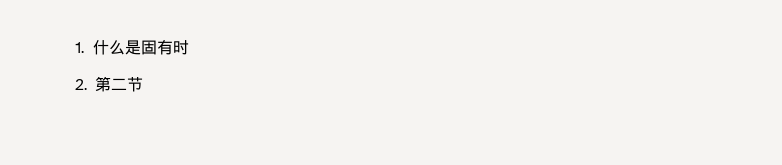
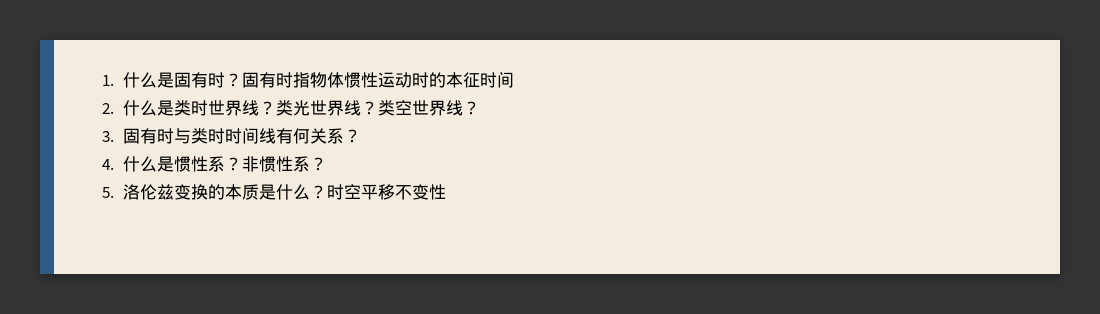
- 1.什么是固有时
- 2.第二节
+ 1.什么是固有时？固有时指物体惯性运动时的本征时间
+ 2.什么是类时世界线？类光世界线？类空世界线？
+ 3.固有时与类时时间线有何关系？
+ 4.什么是惯性系？非惯性系？
+ 5.洛伦兹变换的本质是什么？时空平移不变性

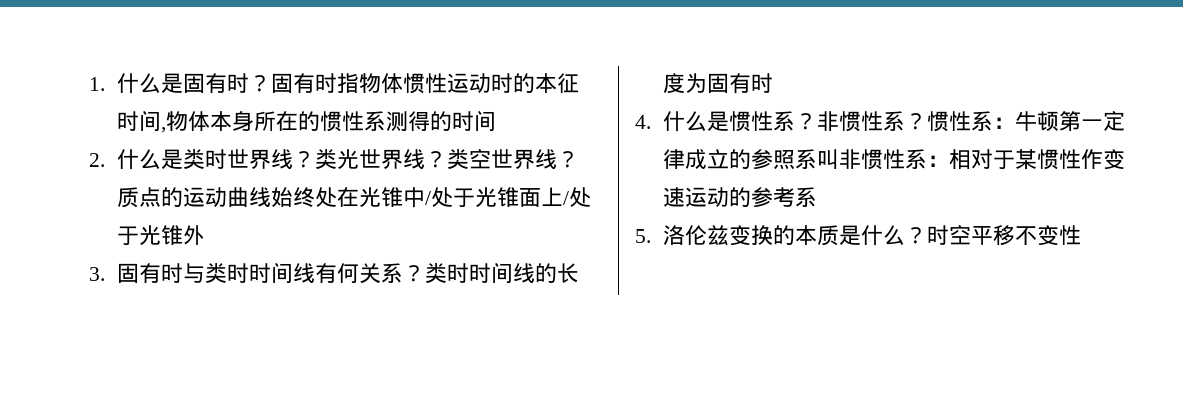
- 固有时指物体惯性运动时的本征时间
+ 固有时指物体惯性运动时的本征时间,物体本身所在的惯性系测得的时间
+ 质点的运动曲线始终处在光锥中/处于光锥面上/处于光锥外
+ 类时时间线的长度为固有时
+ 惯性系：牛顿第一定律成立的参照系叫非惯性系：相对于某惯性作变速运动的参考系

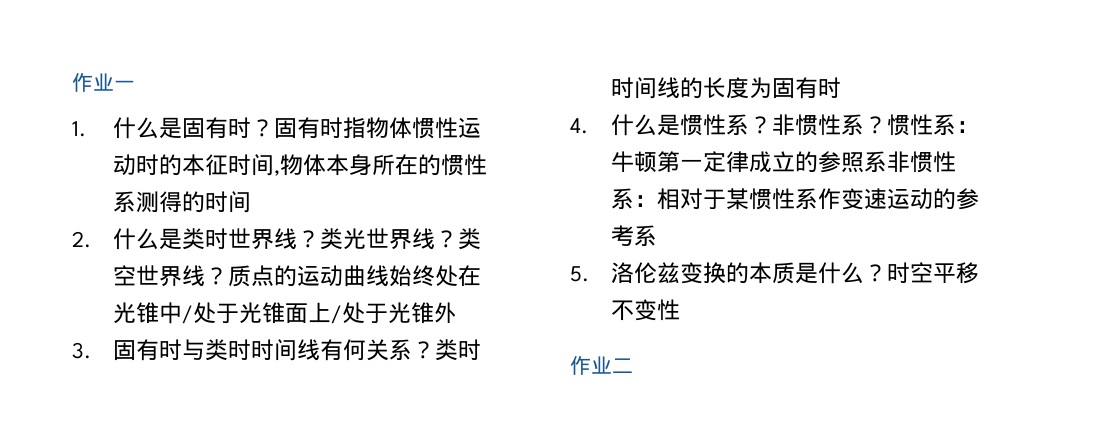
+ 作业一
- 惯性系：牛顿第一定律成立的参照系叫非惯性系：相对于某惯性作变速运动的参考系
+ 惯性系：牛顿第一定律成立的参照系非惯性系：相对于某惯性系作变速运动的参考系
+ 作业二

